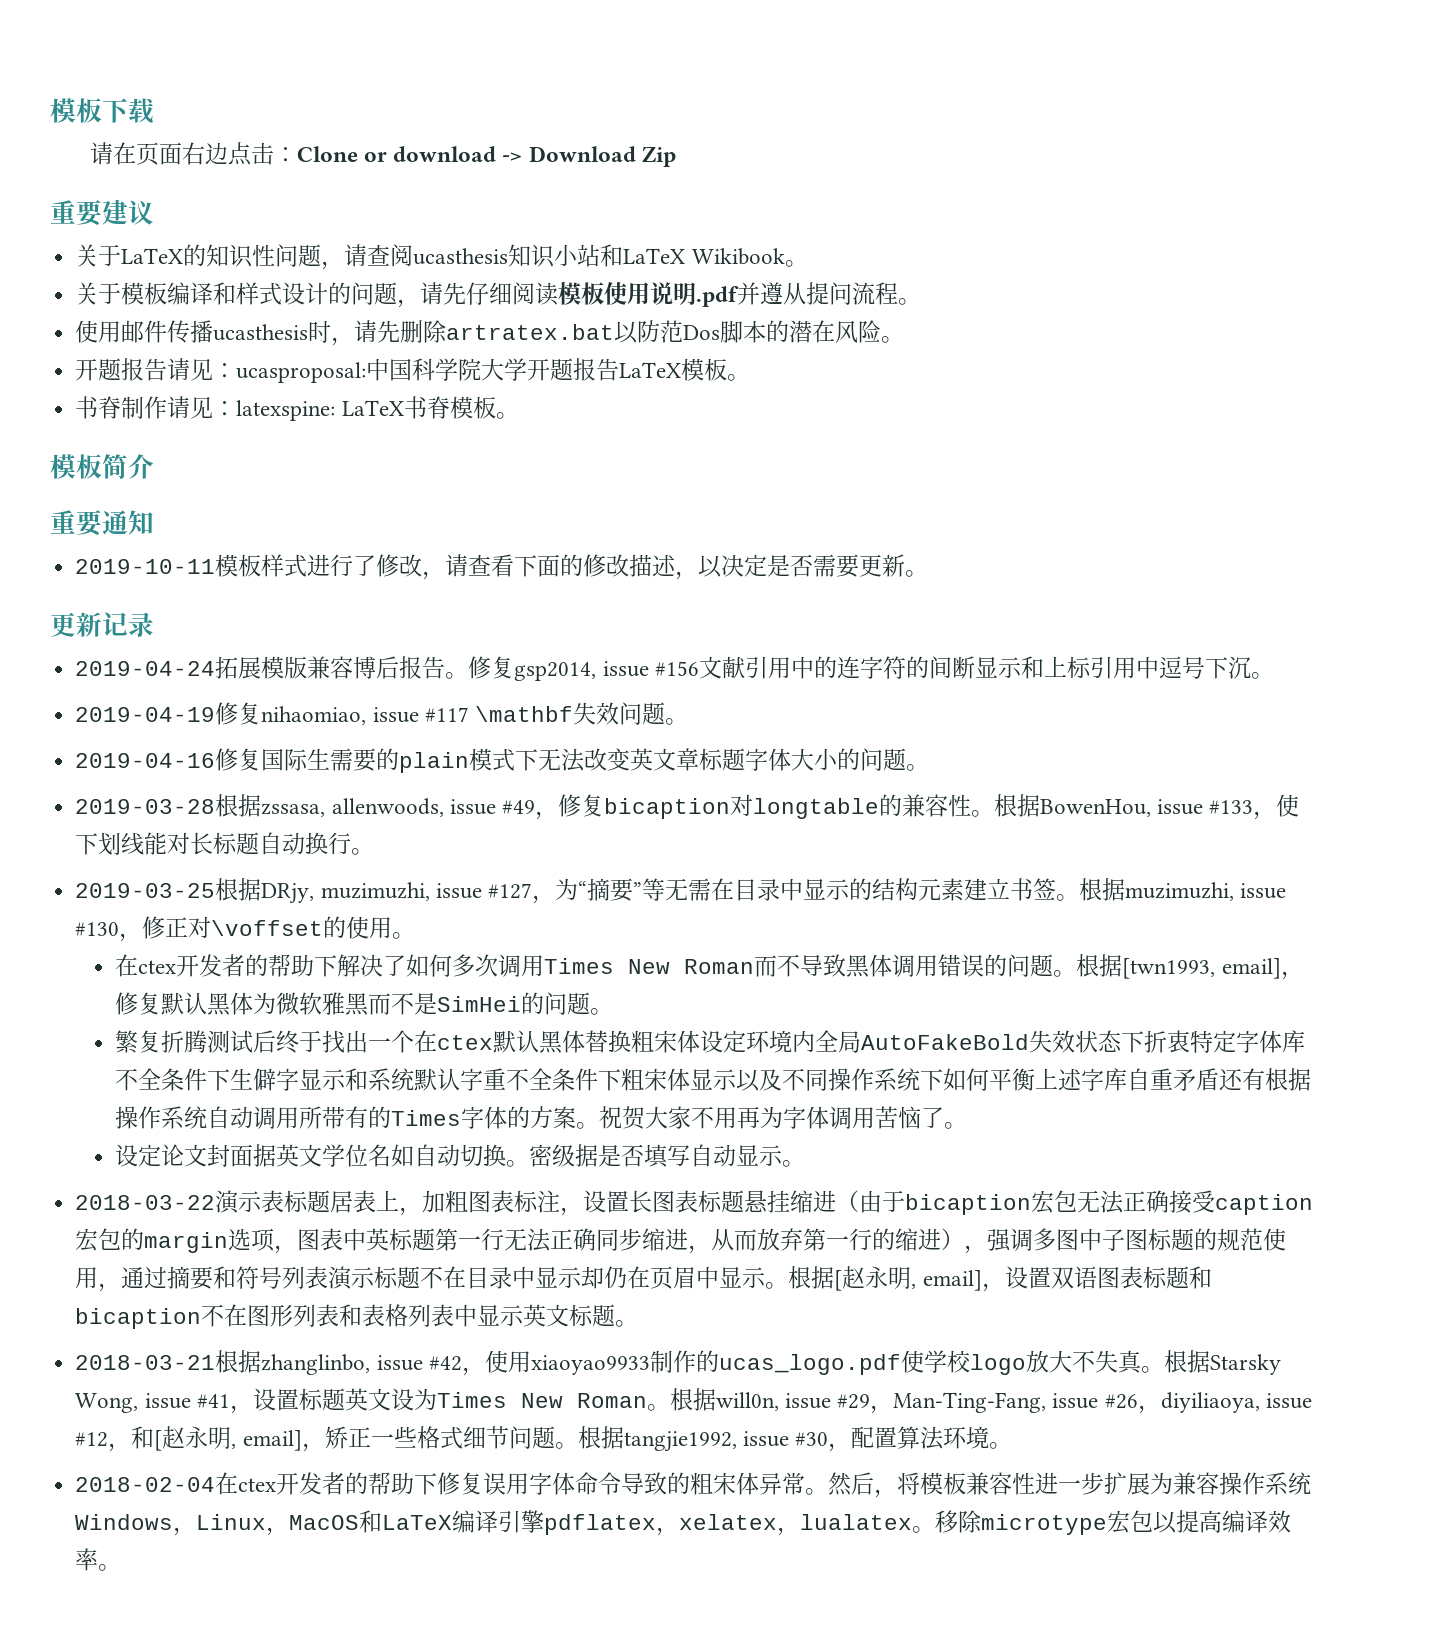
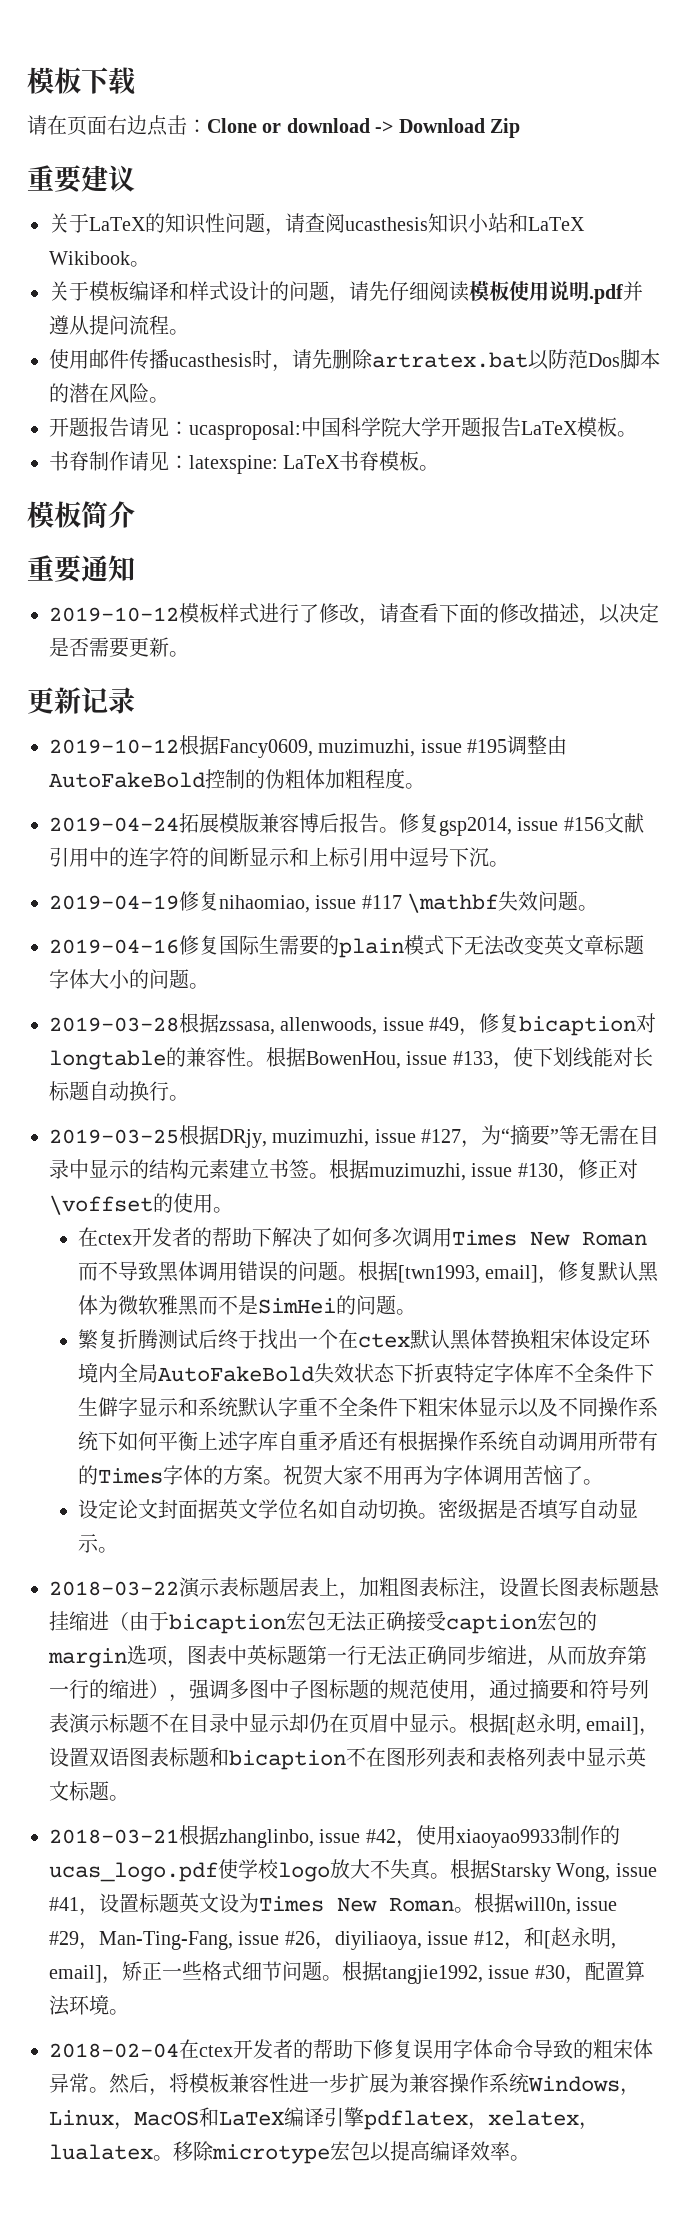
- 2019-10-11模板样式进行了修改，请查看下面的修改描述，以决定是否需要更新。
+ 2019-10-12模板样式进行了修改，请查看下面的修改描述，以决定是否需要更新。
+ 2019-10-12根据Fancy0609, muzimuzhi, issue #195调整由AutoFakeBold控制的伪粗体加粗程度。

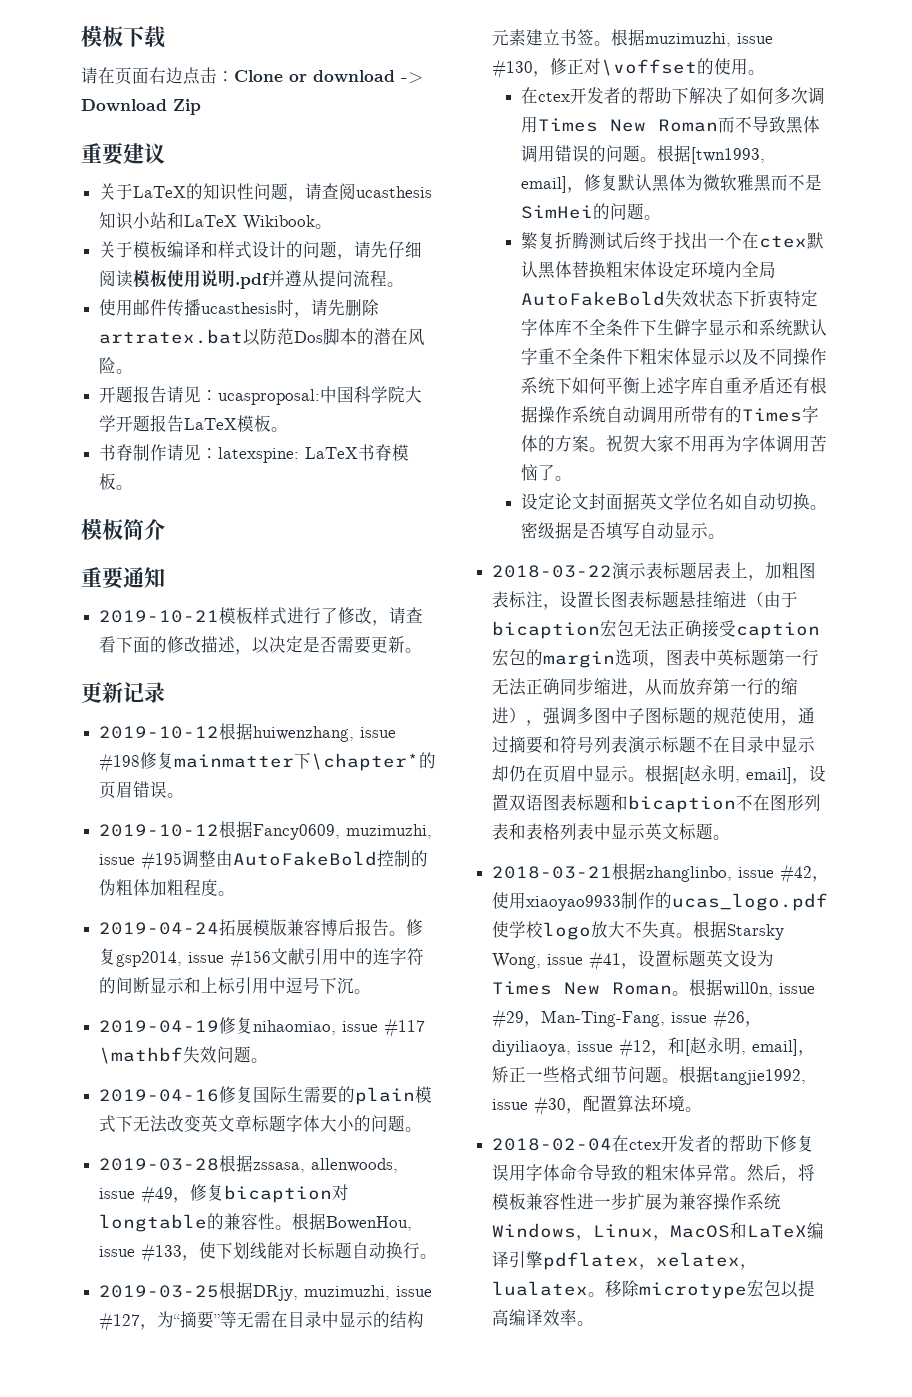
- 2019-10-12模板样式进行了修改，请查看下面的修改描述，以决定是否需要更新。
+ 2019-10-21模板样式进行了修改，请查看下面的修改描述，以决定是否需要更新。
+ 2019-10-12根据huiwenzhang, issue #198修复mainmatter下\chapter*的页眉错误。

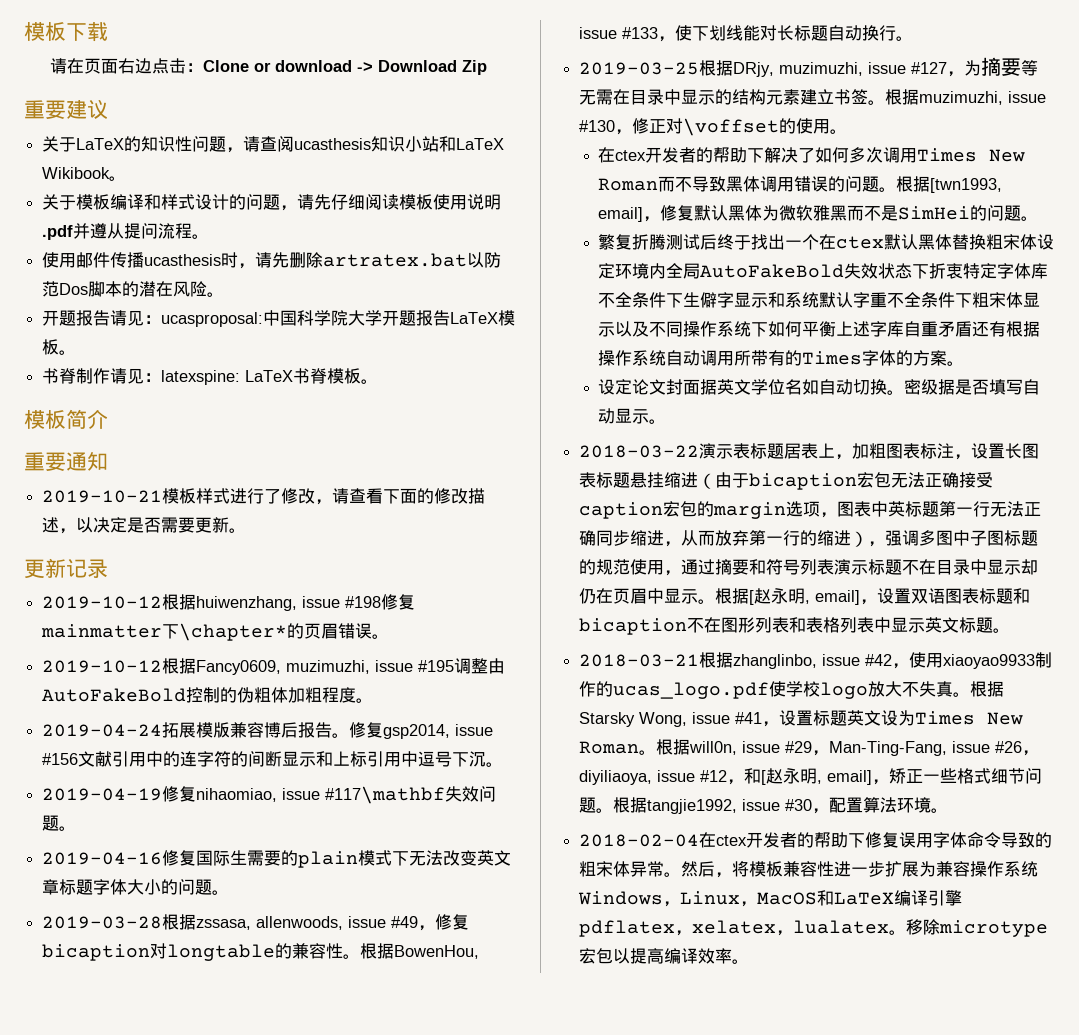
- 2019-04-19修复nihaomiao, issue #117 \mathbf失效问题。
+ 2019-04-19修复nihaomiao, issue #117\mathbf失效问题。
- 2019-03-25根据DRjy, muzimuzhi, issue #127，为“摘要”等无需在目录中显示的结构元素建立书签。
+ 2019-03-25根据DRjy, muzimuzhi, issue #127，为摘要等无需在目录中显示的结构元素建立书签。
- 祝贺大家不用再为字体调用苦恼了。

